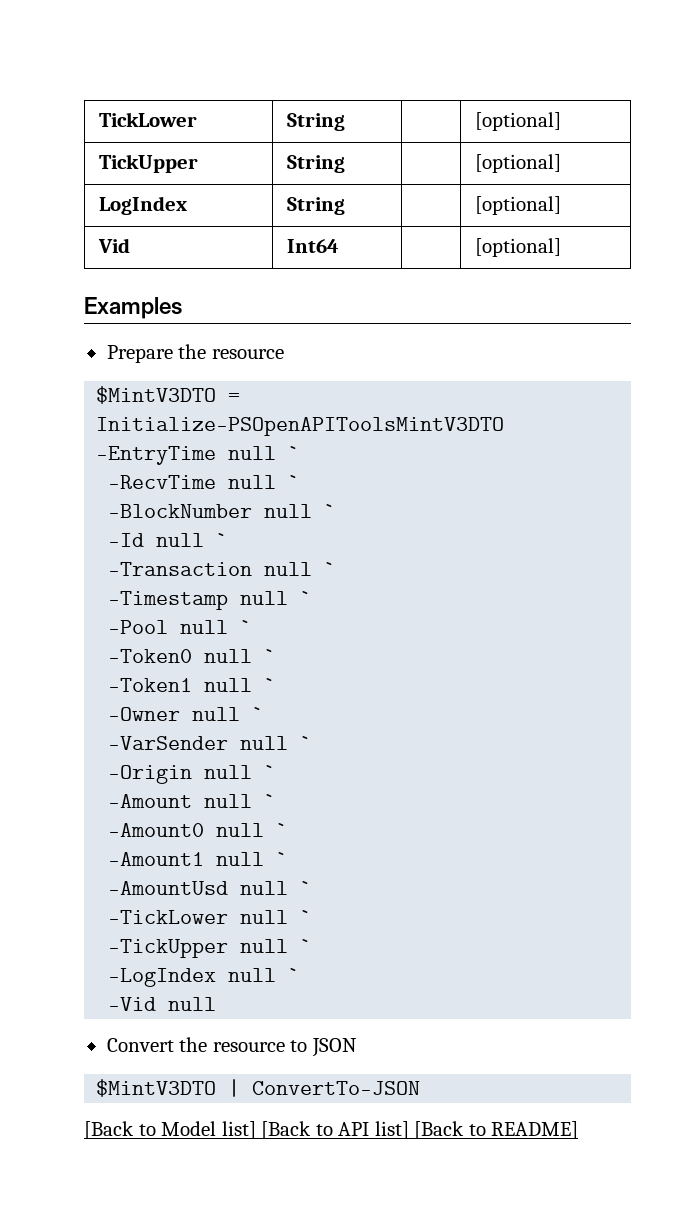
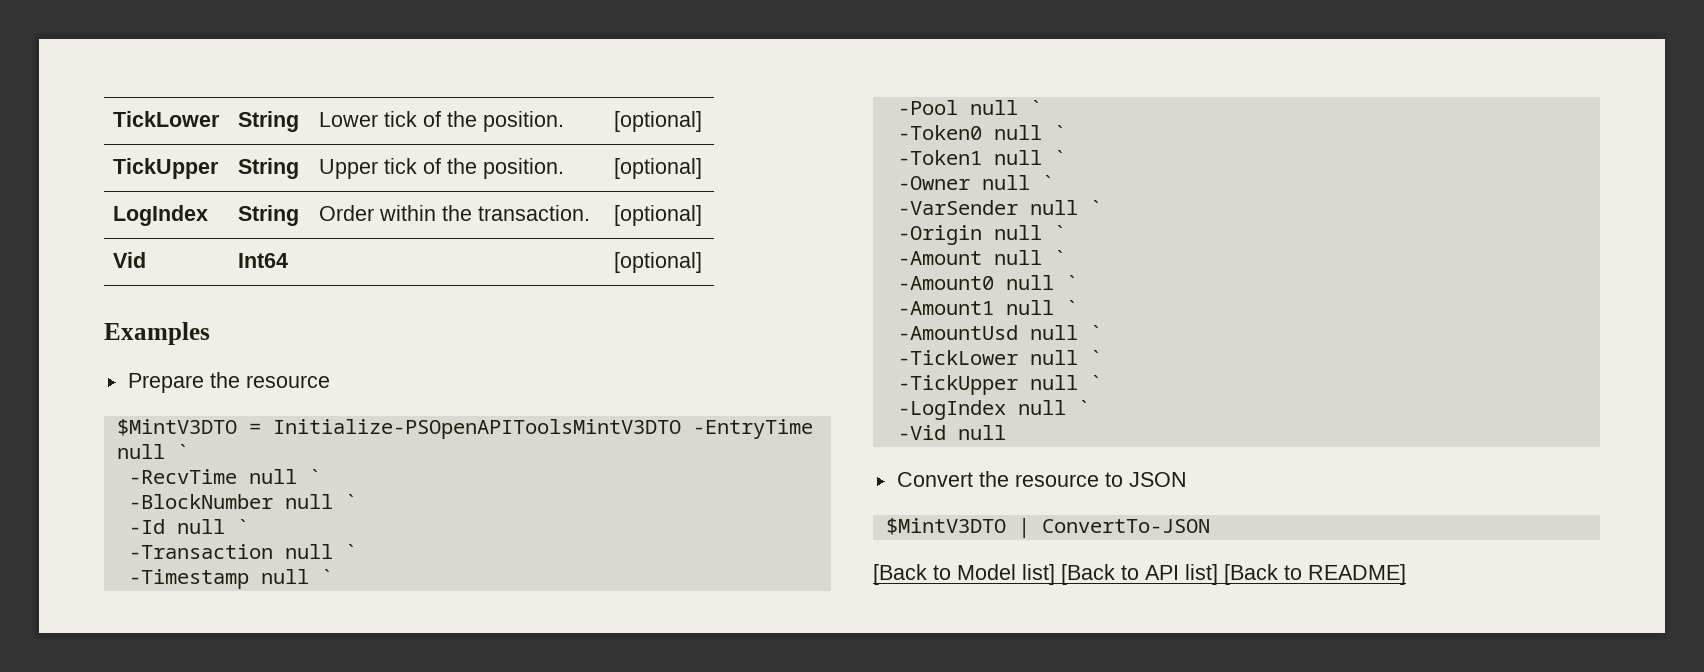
- TickLower | String | | [optional]
- TickUpper | String | | [optional]
+ TickLower | String | Lower tick of the position. | [optional]
+ TickUpper | String | Upper tick of the position. | [optional]
- LogIndex | String | | [optional]
+ LogIndex | String | Order within the transaction. | [optional]

